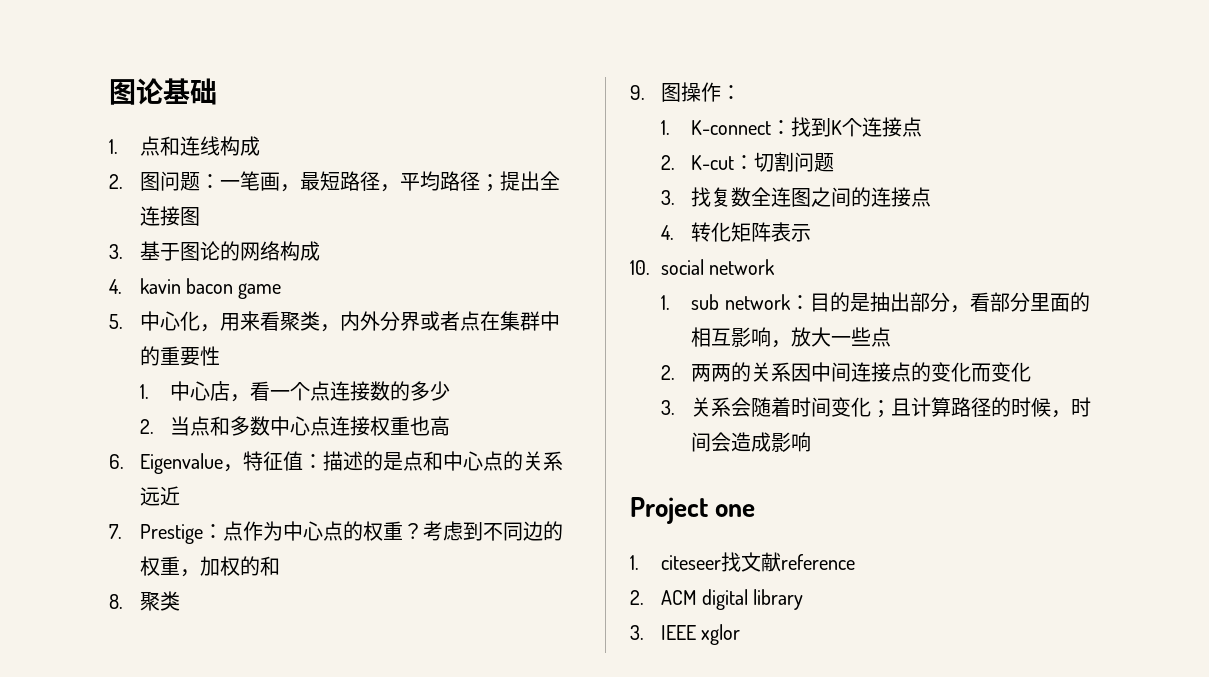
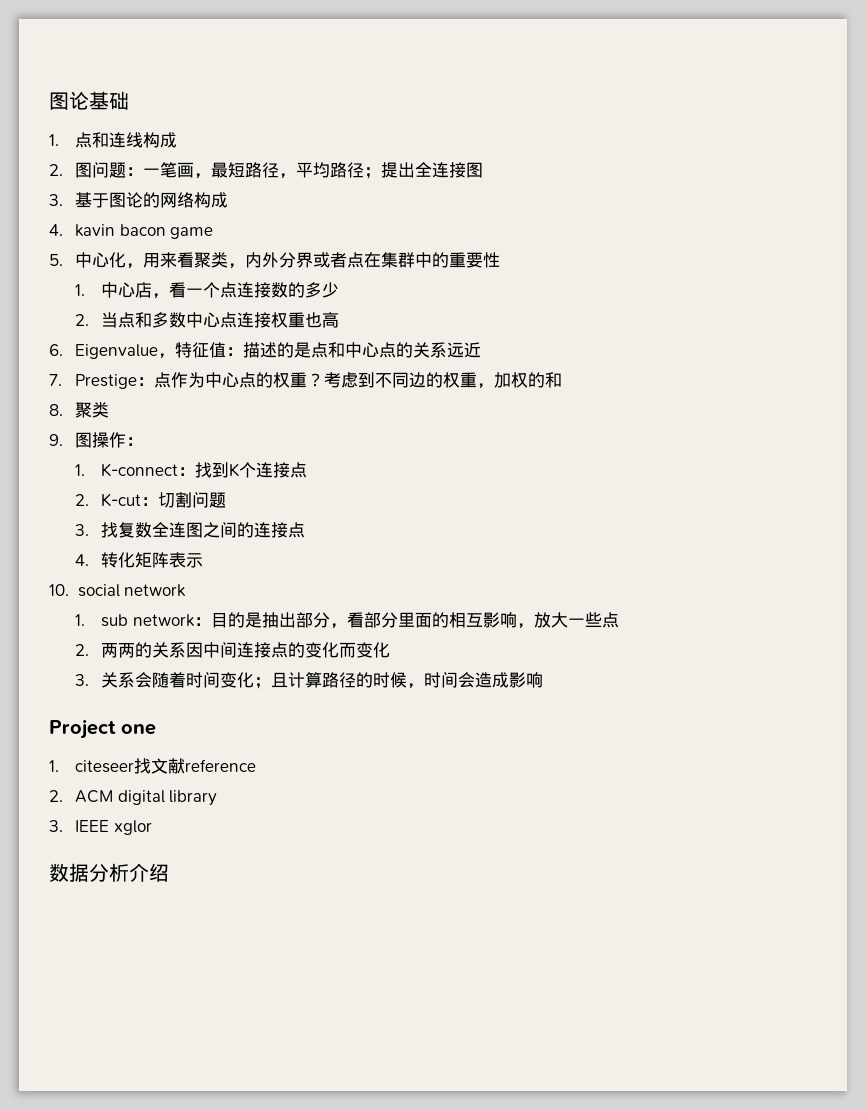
+ 数据分析介绍

